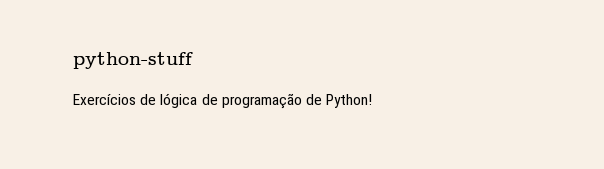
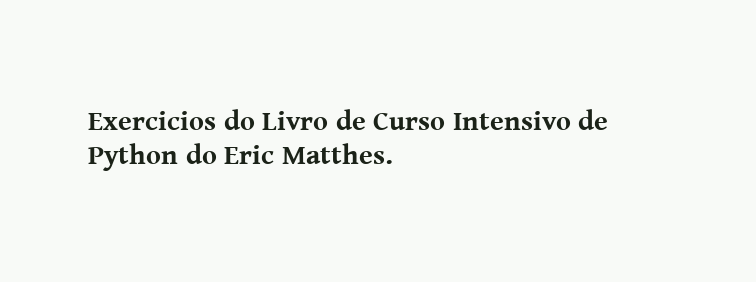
- python-stuff
- Exercícios de lógica de programação de Python!
+ Exercicios do Livro de Curso Intensivo de Python do Eric Matthes.

